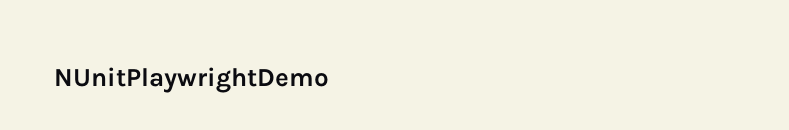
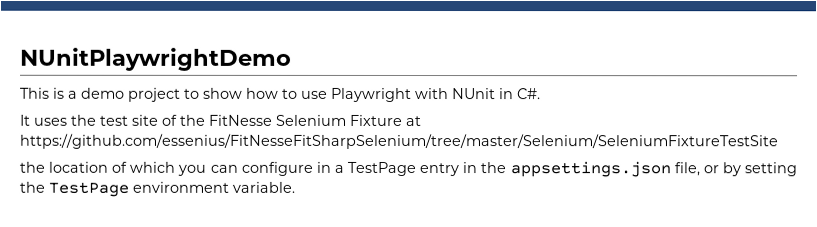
+ This is a demo project to show how to use Playwright with NUnit in C#.
+ It uses the test site of the FitNesse Selenium Fixture at https://github.com/essenius/FitNesseFitSharpSelenium/tree/master/Selenium/SeleniumFixtureTestSite
+ the location of which you can configure in a TestPage entry in the appsettings.json file, or by setting the TestPage environment variable.

